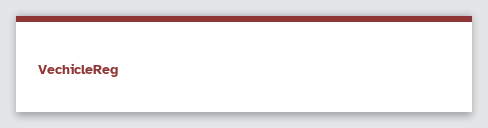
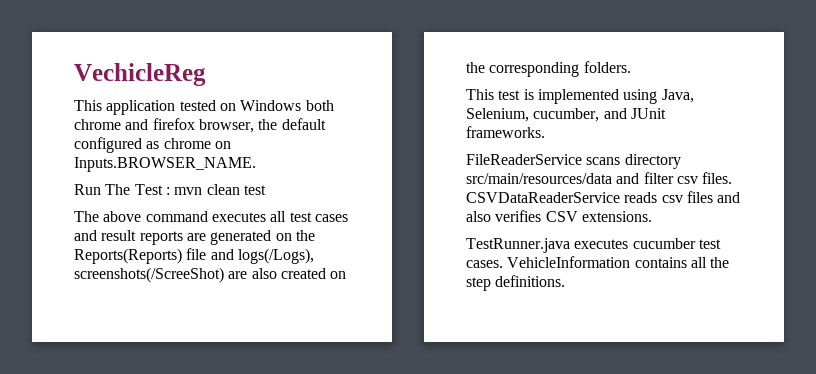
+ This application tested on Windows both chrome and firefox browser, the default configured as chrome on Inputs.BROWSER_NAME.
+ Run The Test : mvn clean test
+ The above command executes all test cases and result reports are generated on the Reports(Reports) file and logs(/Logs), screenshots(/ScreeShot) are also created on the corresponding folders.
+ This test is implemented using Java, Selenium, cucumber, and JUnit frameworks.
+ FileReaderService scans directory src/main/resources/data and filter csv files. CSVDataReaderService reads csv files and also verifies CSV extensions.
+ TestRunner.java executes cucumber test cases. VehicleInformation contains all the step definitions.

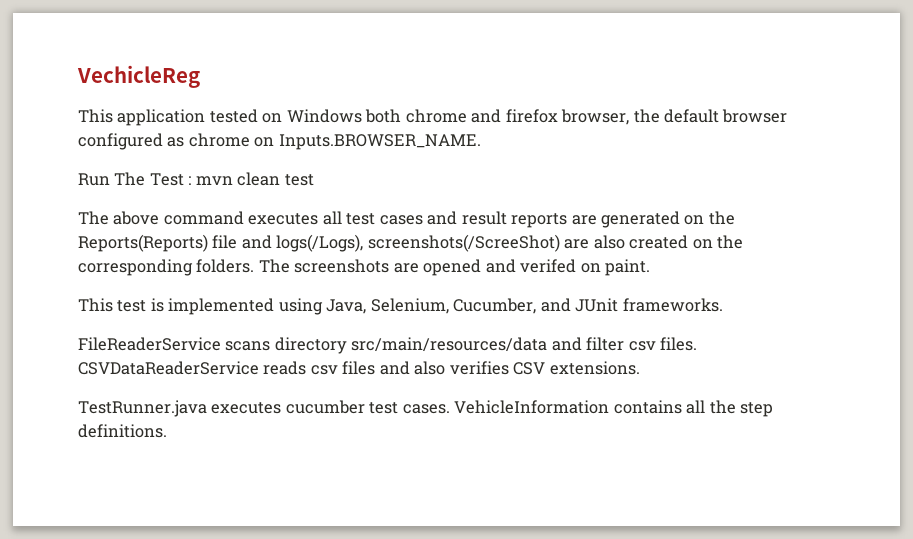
- This application tested on Windows both chrome and firefox browser, the default configured as chrome on Inputs.BROWSER_NAME.
+ This application tested on Windows both chrome and firefox browser, the default browser configured as chrome on Inputs.BROWSER_NAME.
+ The screenshots are opened and verifed on paint.
- This test is implemented using Java, Selenium, cucumber, and JUnit frameworks.
+ This test is implemented using Java, Selenium, Cucumber, and JUnit frameworks.

